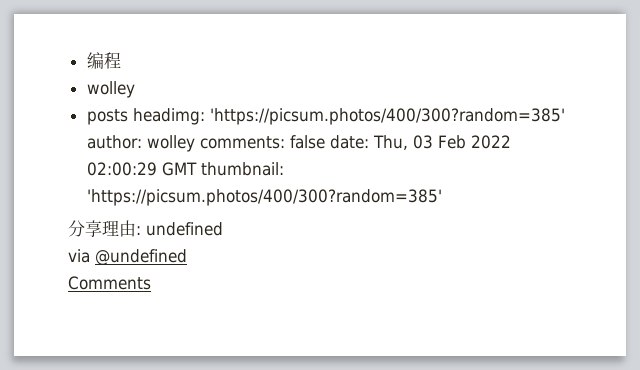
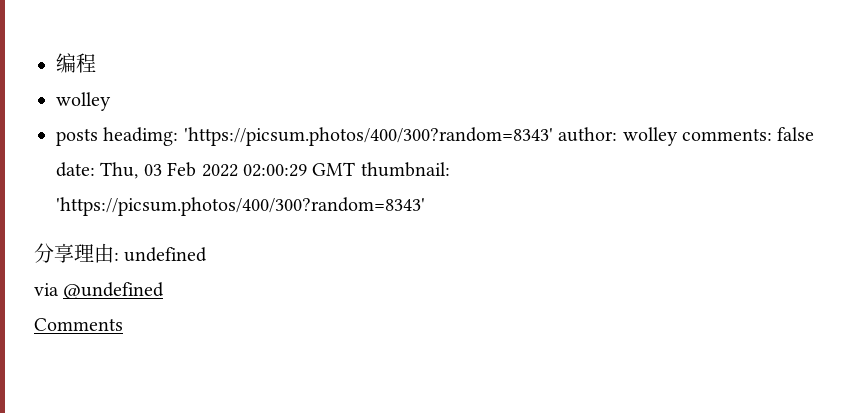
- posts headimg: 'https://picsum.photos/400/300?random=385' author: wolley comments: false date: Thu, 03 Feb 2022 02:00:29 GMT thumbnail: 'https://picsum.photos/400/300?random=385'
+ posts headimg: 'https://picsum.photos/400/300?random=8343' author: wolley comments: false date: Thu, 03 Feb 2022 02:00:29 GMT thumbnail: 'https://picsum.photos/400/300?random=8343'

